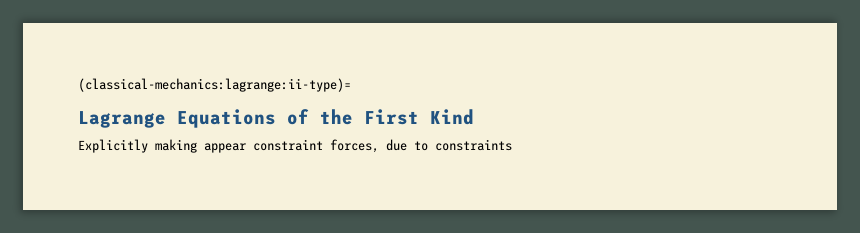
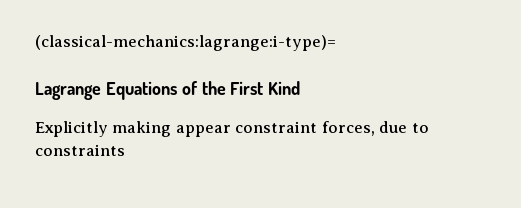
- (classical-mechanics:lagrange:ii-type)=
+ (classical-mechanics:lagrange:i-type)=

